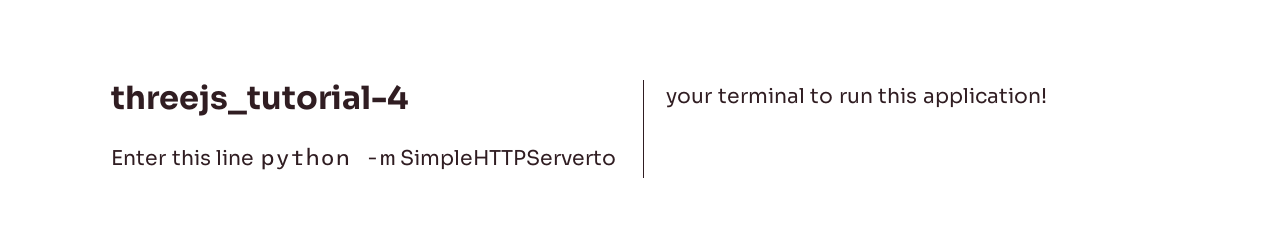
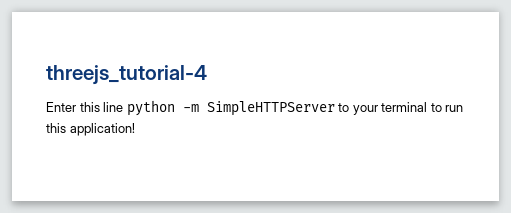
- Enter this line python -m SimpleHTTPServerto your terminal to run this application!
+ Enter this line python -m SimpleHTTPServer to your terminal to run this application!

